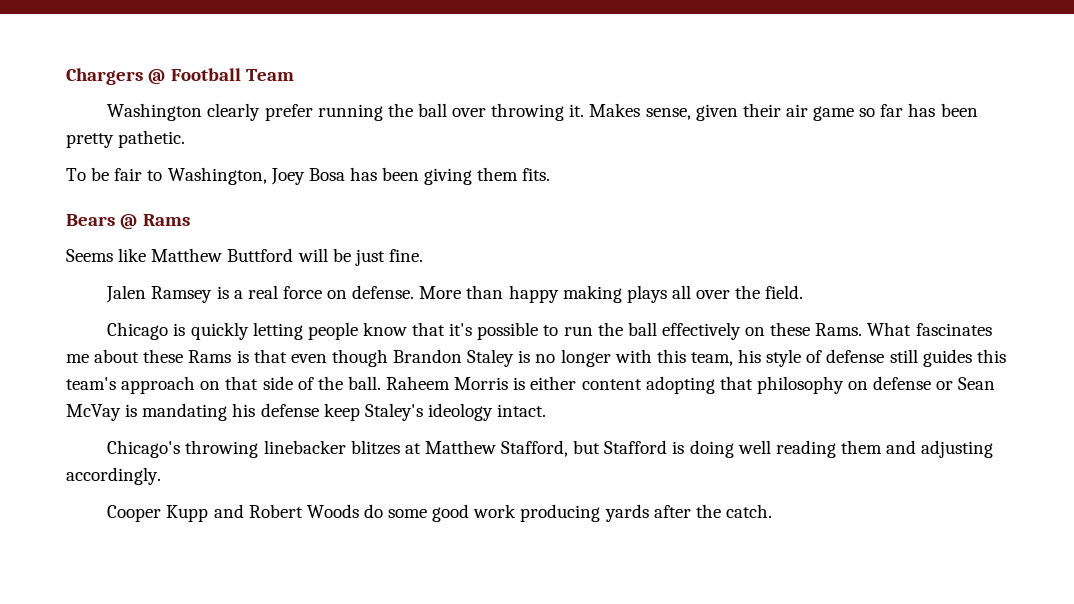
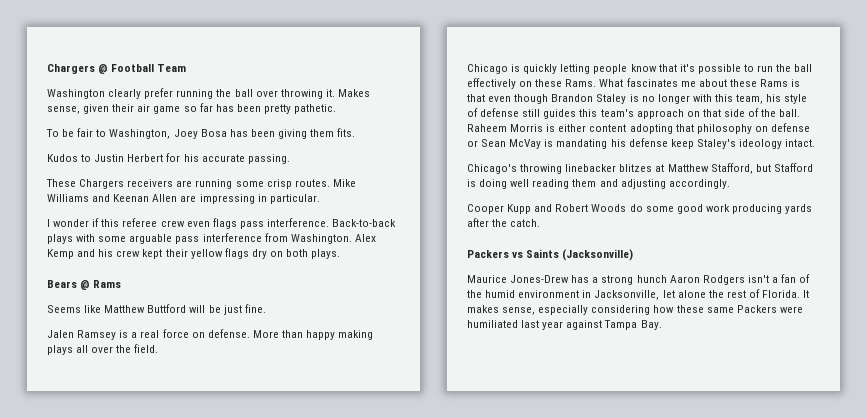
+ Kudos to Justin Herbert for his accurate passing.
+ These Chargers receivers are running some crisp routes. Mike Williams and Keenan Allen are impressing in particular.
+ I wonder if this referee crew even flags pass interference. Back-to-back plays with some arguable pass interference from Washington. Alex Kemp and his crew kept their yellow flags dry on both plays.
+ Packers vs Saints (Jacksonville)
+ Maurice Jones-Drew has a strong hunch Aaron Rodgers isn't a fan of the humid environment in Jacksonville, let alone the rest of Florida. It makes sense, especially considering how these same Packers were humiliated last year against Tampa Bay.

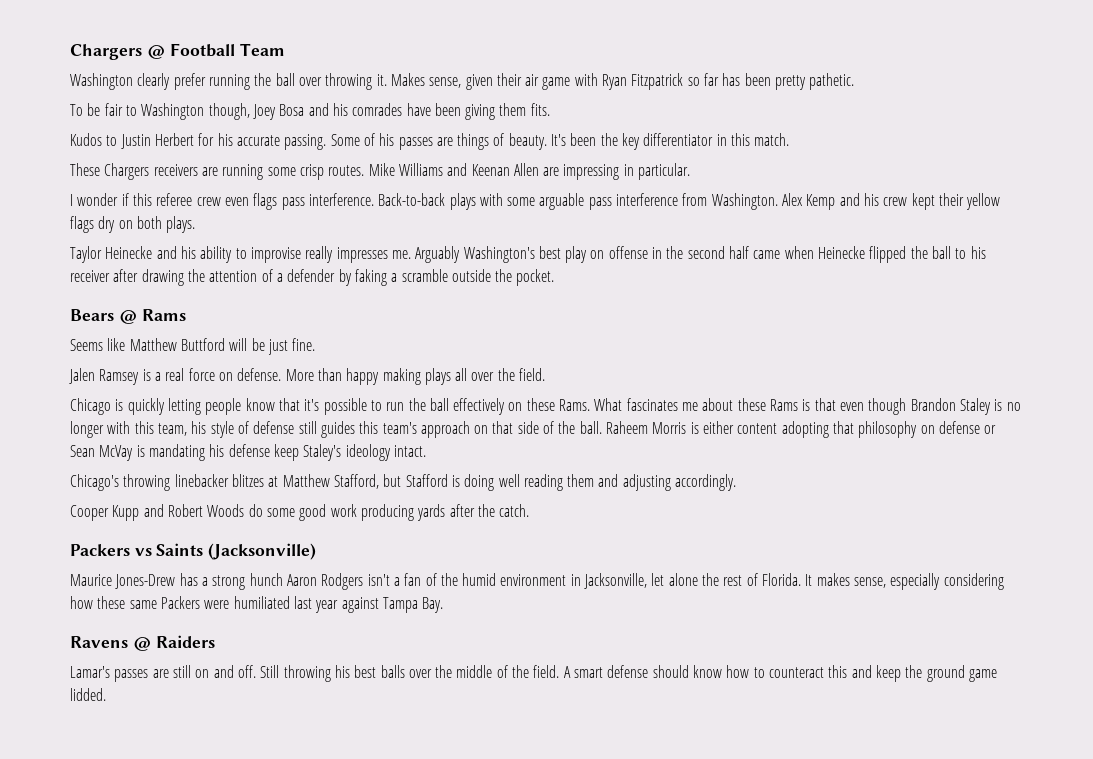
- Makes sense, given their air game so far has been pretty pathetic.
+ Makes sense, given their air game with Ryan Fitzpatrick so far has been pretty pathetic.
- To be fair to Washington, Joey Bosa has been giving them fits.
+ To be fair to Washington though, Joey Bosa and his comrades have been giving them fits.
+ Some of his passes are things of beauty. It's been the key differentiator in this match.
+ Taylor Heinecke and his ability to improvise really impresses me. Arguably Washington's best play on offense in the second half came when Heinecke flipped the ball to his receiver after drawing the attention of a defender by faking a scramble outside the pocket.
+ Ravens @ Raiders
+ Lamar's passes are still on and off. Still throwing his best balls over the middle of the field. A smart defense should know how to counteract this and keep the ground game lidded.

